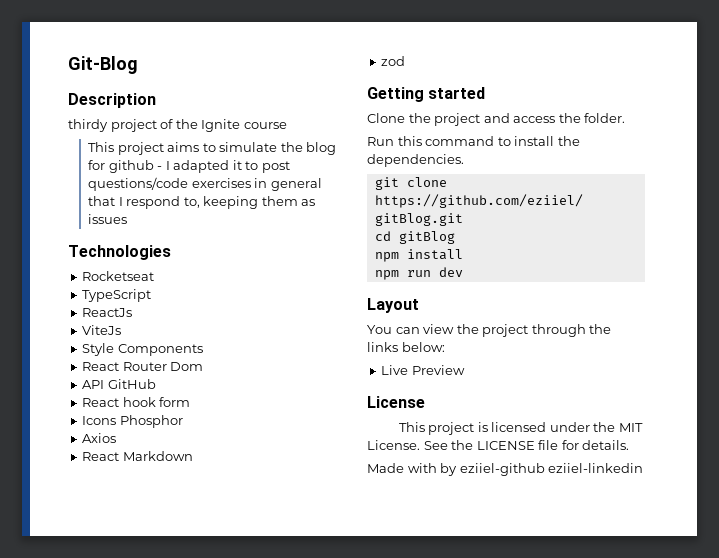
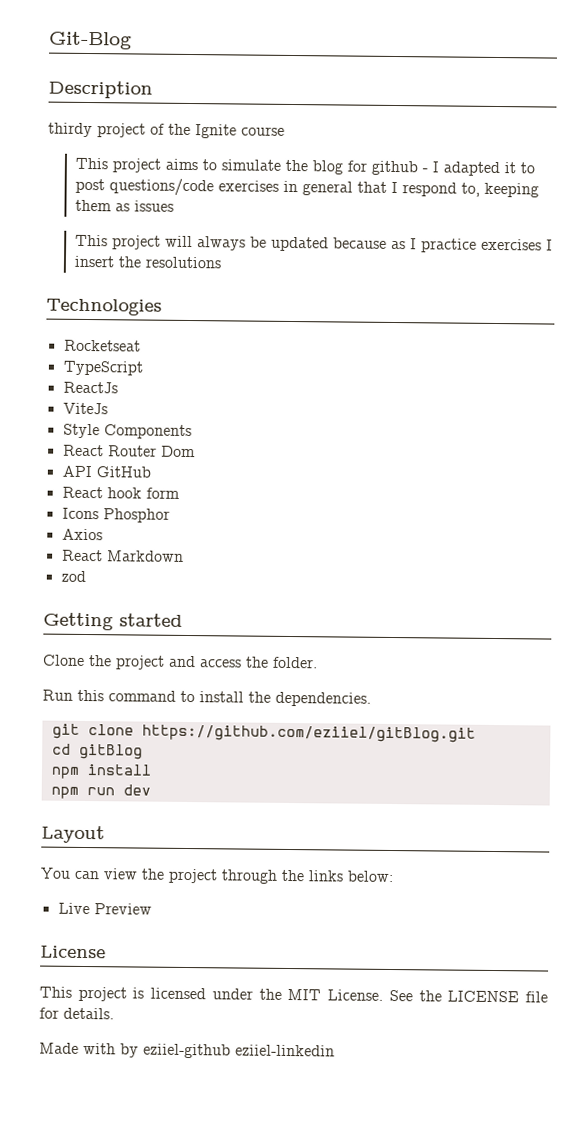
+ This project will always be updated because as I practice exercises I insert the resolutions

